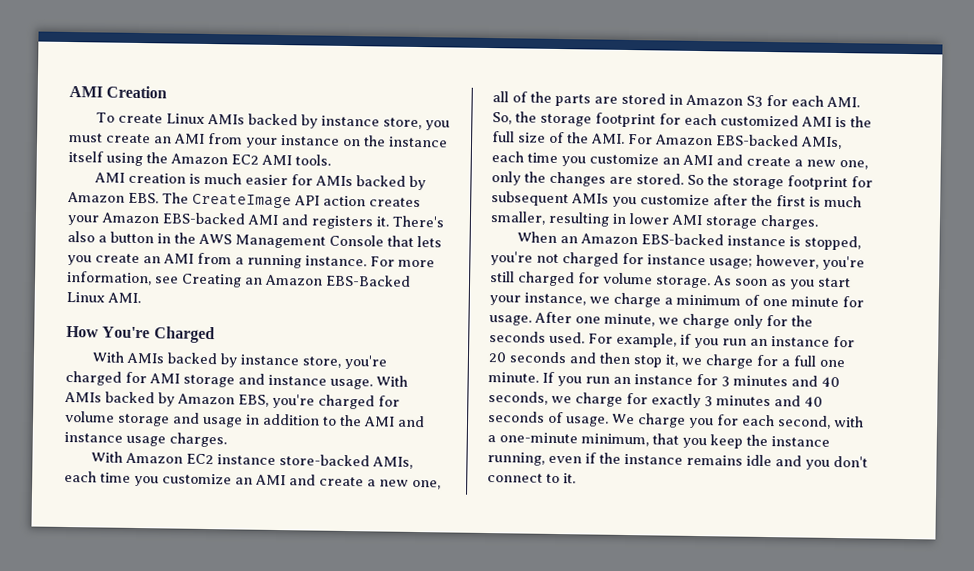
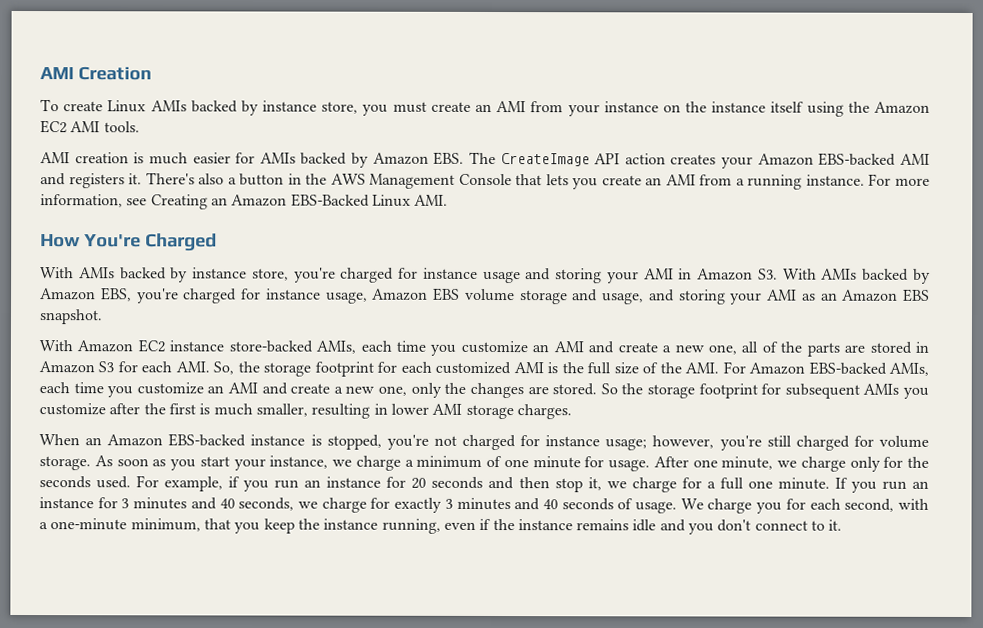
- With AMIs backed by instance store, you're charged for AMI storage and instance usage. With AMIs backed by Amazon EBS, you're charged for volume storage and usage in addition to the AMI and instance usage charges.
+ With AMIs backed by instance store, you're charged for instance usage and storing your AMI in Amazon S3. With AMIs backed by Amazon EBS, you're charged for instance usage, Amazon EBS volume storage and usage, and storing your AMI as an Amazon EBS snapshot.

